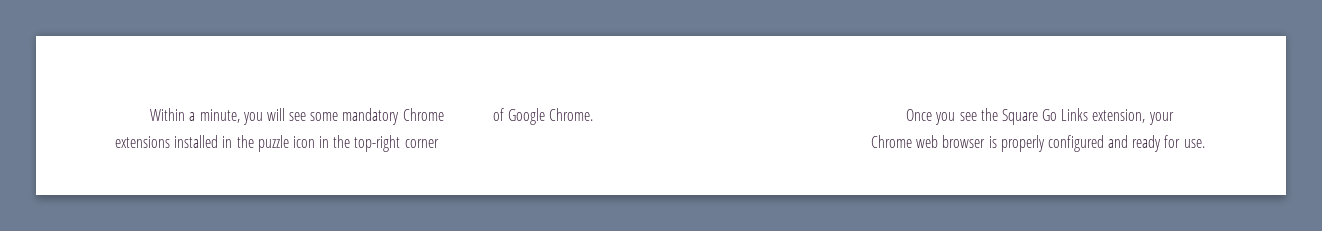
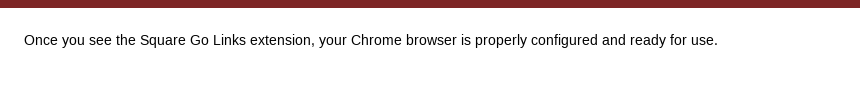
- Within a minute, you will see some mandatory Chrome extensions installed in the puzzle icon in the top-right corner of Google Chrome.
- Once you see the Square Go Links extension, your Chrome web browser is properly configured and ready for use.
+ Once you see the Square Go Links extension, your Chrome browser is properly configured and ready for use.

